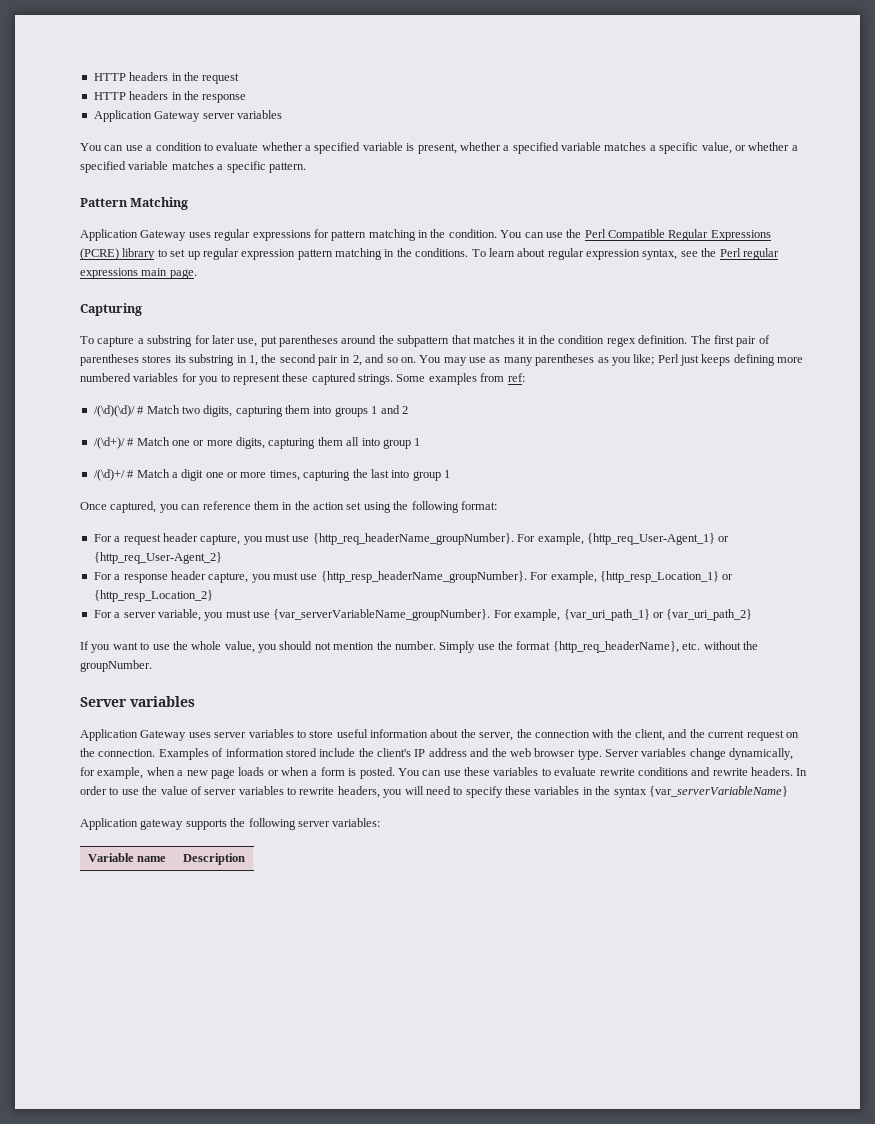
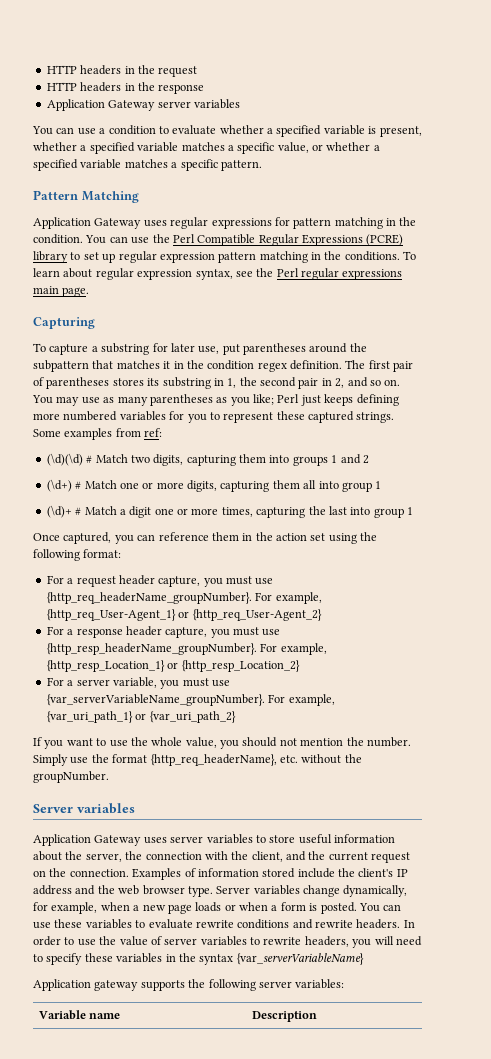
- /(\d)(\d)/ # Match two digits, capturing them into groups 1 and 2
+ (\d)(\d) # Match two digits, capturing them into groups 1 and 2
- /(\d+)/ # Match one or more digits, capturing them all into group 1
+ (\d+) # Match one or more digits, capturing them all into group 1
- /(\d)+/ # Match a digit one or more times, capturing the last into group 1
+ (\d)+ # Match a digit one or more times, capturing the last into group 1

